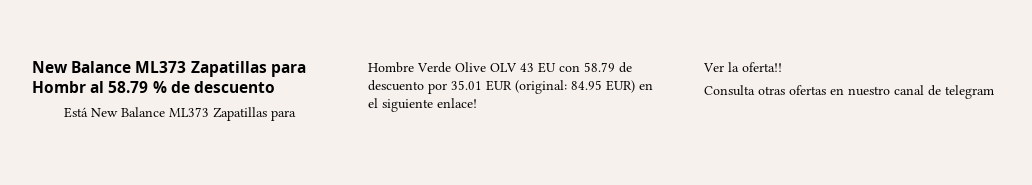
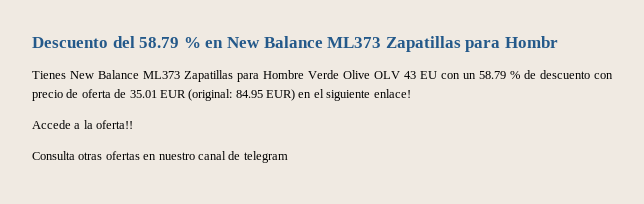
- New Balance ML373 Zapatillas para Hombr al 58.79 % de descuento
- Está New Balance ML373 Zapatillas para Hombre Verde Olive OLV 43 EU con 58.79 de descuento por 35.01 EUR (original: 84.95 EUR) en el siguiente enlace!
+ Descuento del 58.79 % en New Balance ML373 Zapatillas para Hombr
+ Tienes New Balance ML373 Zapatillas para Hombre Verde Olive OLV 43 EU con un 58.79 % de descuento con precio de oferta de 35.01 EUR (original: 84.95 EUR) en el siguiente enlace!
- Ver la oferta!!
+ Accede a la oferta!!

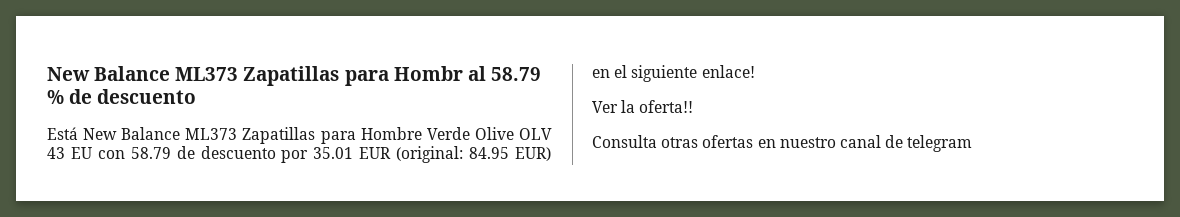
- Descuento del 58.79 % en New Balance ML373 Zapatillas para Hombr
- Tienes New Balance ML373 Zapatillas para Hombre Verde Olive OLV 43 EU con un 58.79 % de descuento con precio de oferta de 35.01 EUR (original: 84.95 EUR) en el siguiente enlace!
+ New Balance ML373 Zapatillas para Hombr al 58.79 % de descuento
+ Está New Balance ML373 Zapatillas para Hombre Verde Olive OLV 43 EU con 58.79 de descuento por 35.01 EUR (original: 84.95 EUR) en el siguiente enlace!
- Accede a la oferta!!
+ Ver la oferta!!

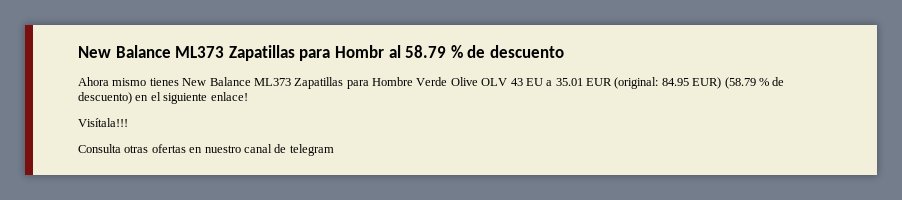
- Está New Balance ML373 Zapatillas para Hombre Verde Olive OLV 43 EU con 58.79 de descuento por 35.01 EUR (original: 84.95 EUR) en el siguiente enlace!
+ Ahora mismo tienes New Balance ML373 Zapatillas para Hombre Verde Olive OLV 43 EU a 35.01 EUR (original: 84.95 EUR) (58.79 % de descuento) en el siguiente enlace!
- Ver la oferta!!
+ Visítala!!!

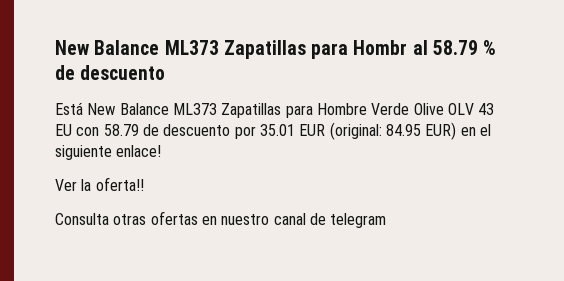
- Ahora mismo tienes New Balance ML373 Zapatillas para Hombre Verde Olive OLV 43 EU a 35.01 EUR (original: 84.95 EUR) (58.79 % de descuento) en el siguiente enlace!
+ Está New Balance ML373 Zapatillas para Hombre Verde Olive OLV 43 EU con 58.79 de descuento por 35.01 EUR (original: 84.95 EUR) en el siguiente enlace!
- Visítala!!!
+ Ver la oferta!!

